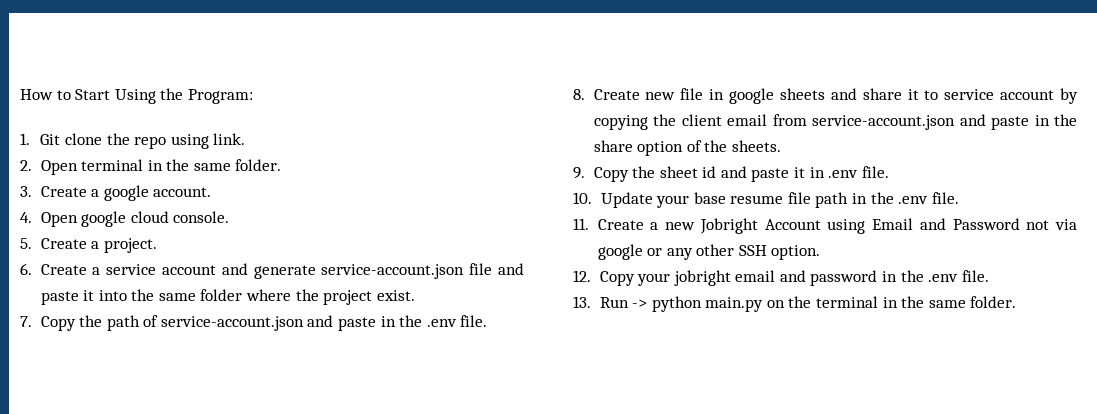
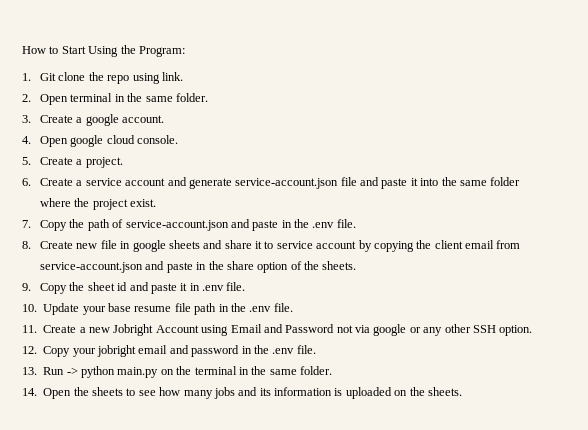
+ 14. Open the sheets to see how many jobs and its information is uploaded on the sheets.

